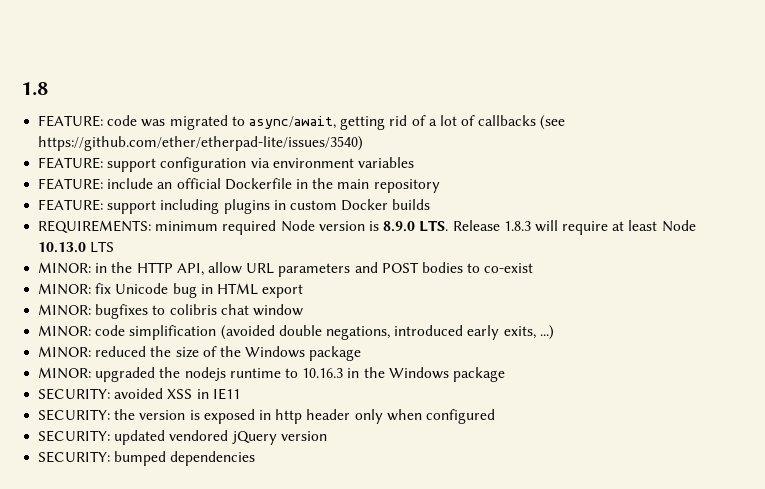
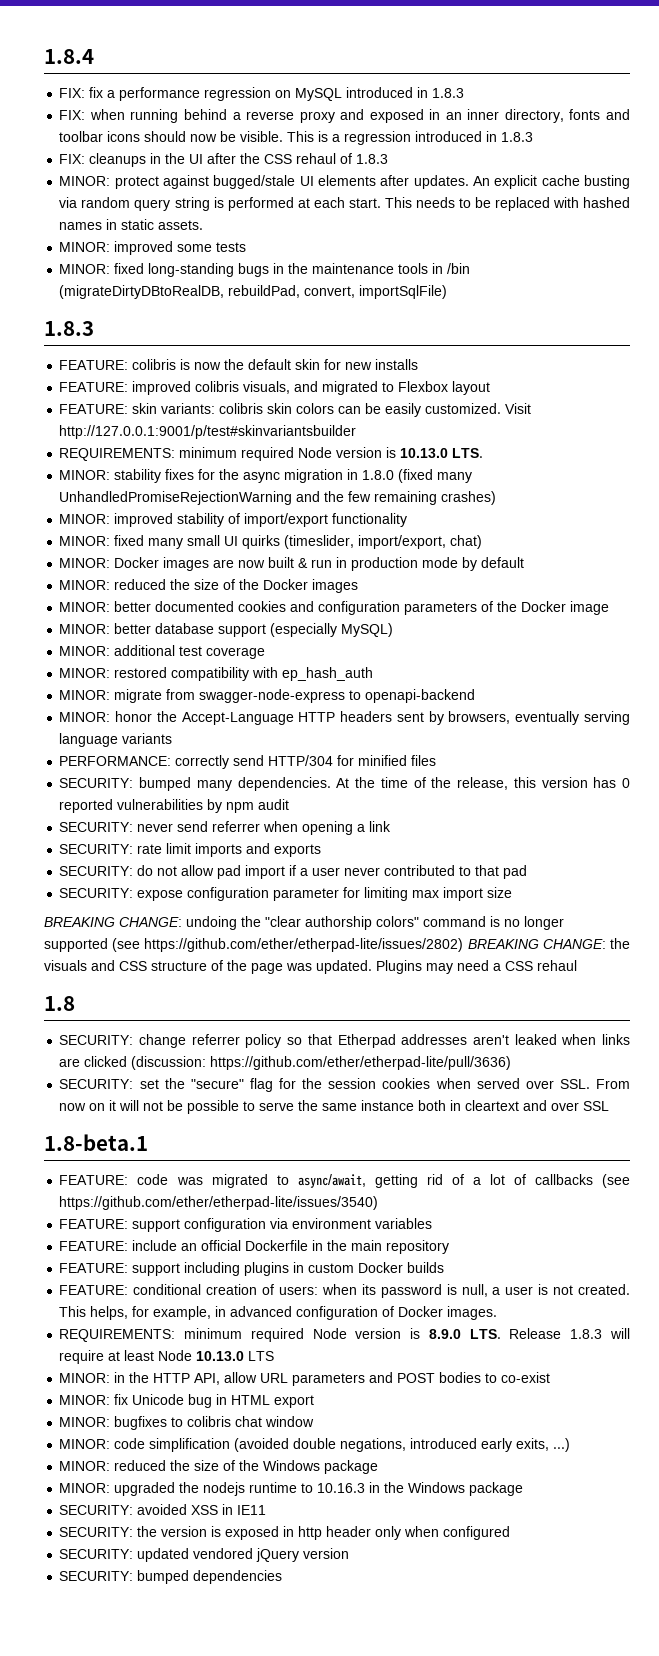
+ 1.8.4
+ FIX: fix a performance regression on MySQL introduced in 1.8.3
+ FIX: when running behind a reverse proxy and exposed in an inner directory, fonts and toolbar icons should now be visible. This is a regression introduced in 1.8.3
+ FIX: cleanups in the UI after the CSS rehaul of 1.8.3
+ MINOR: protect against bugged/stale UI elements after updates. An explicit cache busting via random query string is performed at each start. This needs to be replaced with hashed names in static assets.
+ MINOR: improved some tests
+ MINOR: fixed long-standing bugs in the maintenance tools in /bin (migrateDirtyDBtoRealDB, rebuildPad, convert, importSqlFile)
+ 1.8.3
+ FEATURE: colibris is now the default skin for new installs
+ FEATURE: improved colibris visuals, and migrated to Flexbox layout
+ FEATURE: skin variants: colibris skin colors can be easily customized. Visit http://127.0.0.1:9001/p/test#skinvariantsbuilder
+ REQUIREMENTS: minimum required Node version is 10.13.0 LTS.
+ MINOR: stability fixes for the async migration in 1.8.0 (fixed many UnhandledPromiseRejectionWarning and the few remaining crashes)
+ MINOR: improved stability of import/export functionality
+ MINOR: fixed many small UI quirks (timeslider, import/export, chat)
+ MINOR: Docker images are now built & run in production mode by default
+ MINOR: reduced the size of the Docker images
+ MINOR: better documented cookies and configuration parameters of the Docker image
+ MINOR: better database support (especially MySQL)
+ MINOR: additional test coverage
+ MINOR: restored compatibility with ep_hash_auth
+ MINOR: migrate from swagger-node-express to openapi-backend
+ MINOR: honor the Accept-Language HTTP headers sent by browsers, eventually serving language variants
+ PERFORMANCE: correctly send HTTP/304 for minified files
+ SECURITY: bumped many dependencies. At the time of the release, this version has 0 reported vulnerabilities by npm audit
+ SECURITY: never send referrer when opening a link
+ SECURITY: rate limit imports and exports
+ SECURITY: do not allow pad import if a user never contributed to that pad
+ SECURITY: expose configuration parameter for limiting max import size
+ BREAKING CHANGE: undoing the "clear authorship colors" command is no longer supported (see https://github.com/ether/etherpad-lite/issues/2802) BREAKING CHANGE: the visuals and CSS structure of the page was updated. Plugins may need a CSS rehaul
  1.8
+ SECURITY: change referrer policy so that Etherpad addresses aren't leaked when links are clicked (discussion: https://github.com/ether/etherpad-lite/pull/3636)
+ SECURITY: set the "secure" flag for the session cookies when served over SSL. From now on it will not be possible to serve the same instance both in cleartext and over SSL
+ 1.8-beta.1
+ FEATURE: conditional creation of users: when its password is null, a user is not created. This helps, for example, in advanced configuration of Docker images.

